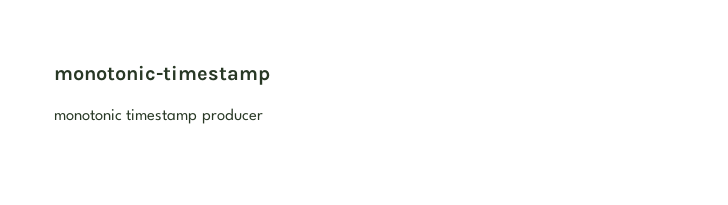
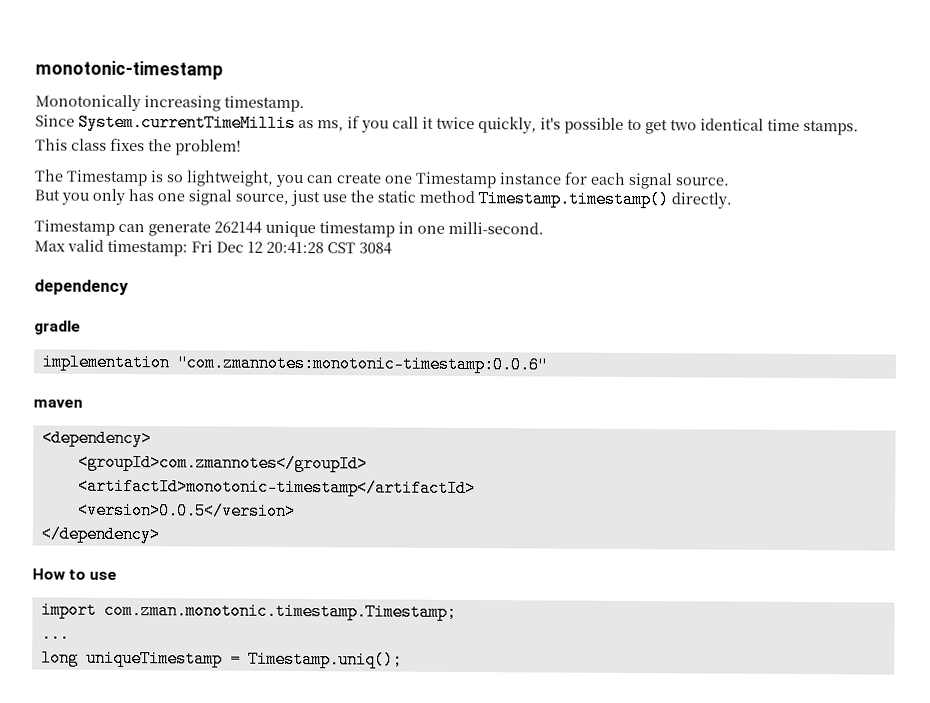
- monotonic timestamp producer
+ Monotonically increasing timestamp.
+ Since System.currentTimeMillis as ms, if you call it twice quickly, it's possible to get two identical time stamps.
+ This class fixes the problem!
+ The Timestamp is so lightweight, you can create one Timestamp instance for each signal source.
+ But you only has one signal source, just use the static method Timestamp.timestamp() directly.
+ Timestamp can generate 262144 unique timestamp in one milli-second.
+ Max valid timestamp: Fri Dec 12 20:41:28 CST 3084
+ dependency
+ gradle
+ implementation "com.zmannotes:monotonic-timestamp:0.0.6"
+ maven
+ <dependency>
+ <groupId>com.zmannotes</groupId>
+ <artifactId>monotonic-timestamp</artifactId>
+ <version>0.0.5</version>
+ </dependency>
+ How to use
+ import com.zman.monotonic.timestamp.Timestamp;
+ ...
+ long uniqueTimestamp = Timestamp.uniq();

